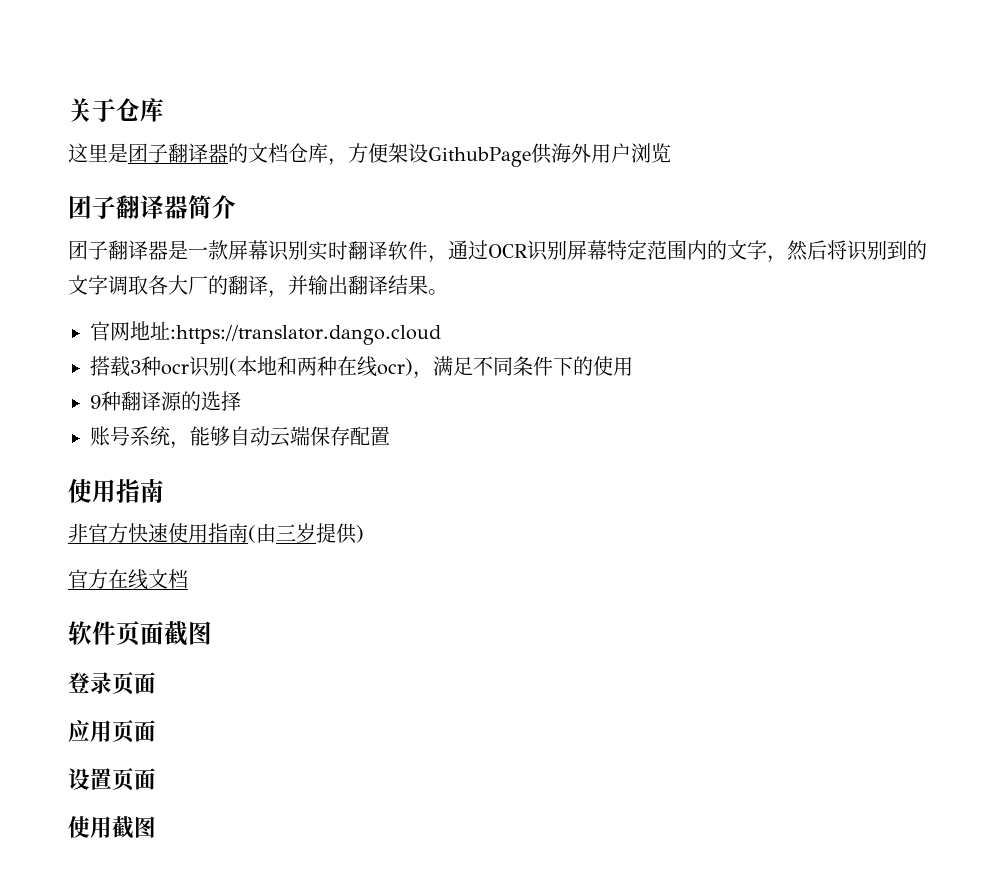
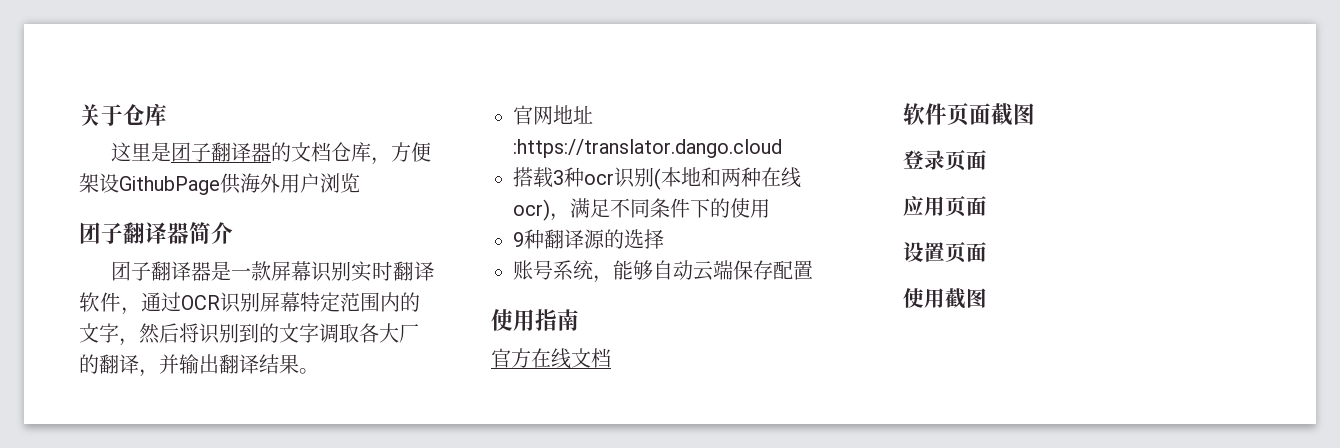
- 非官方快速使用指南(由三岁提供)

